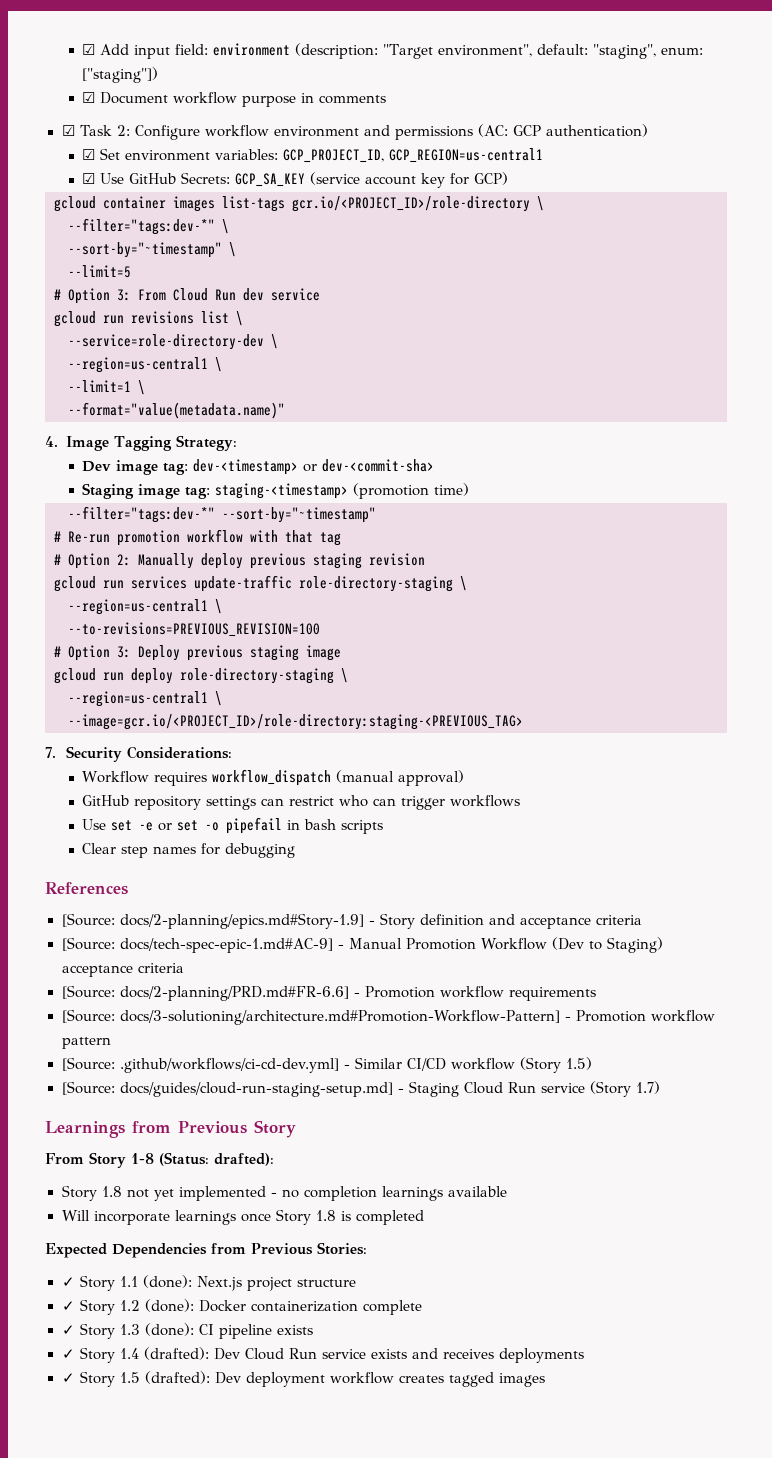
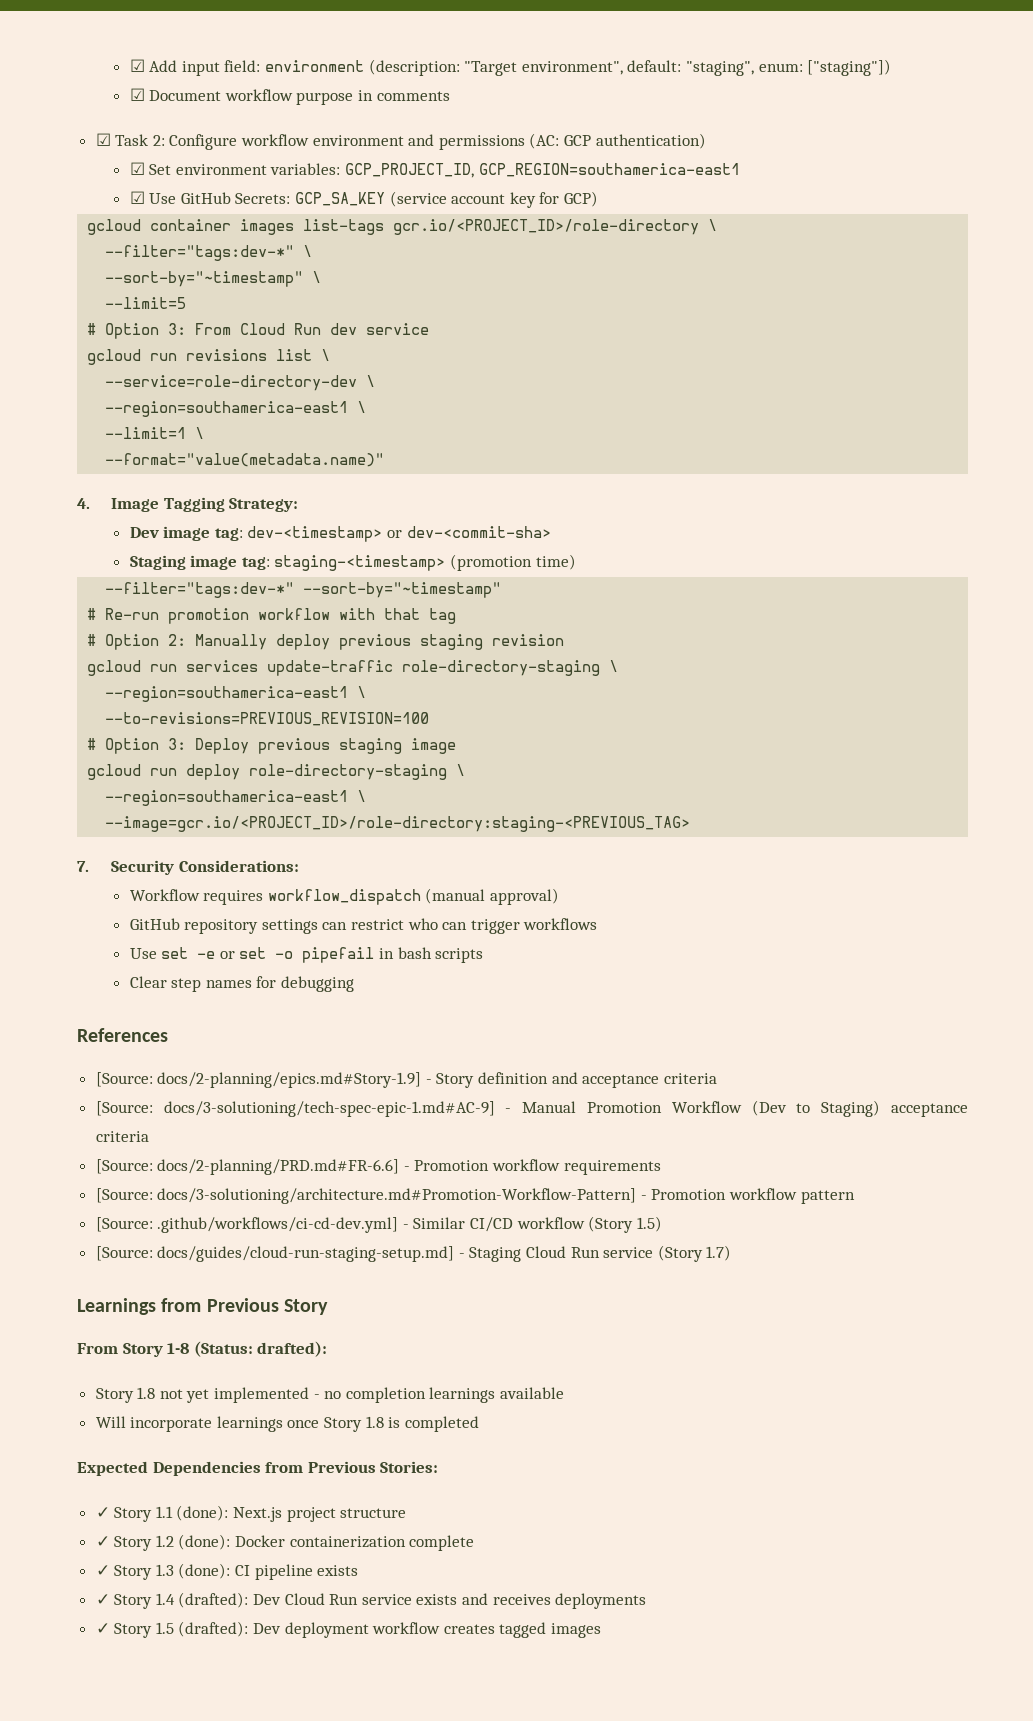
- ☑ Set environment variables: GCP_PROJECT_ID, GCP_REGION=us-central1
+ ☑ Set environment variables: GCP_PROJECT_ID, GCP_REGION=southamerica-east1
  --service=role-directory-dev \
- --region=us-central1 \
+ --region=southamerica-east1 \
  gcloud run services update-traffic role-directory-staging \
- --region=us-central1 \
+ --region=southamerica-east1 \
  gcloud run deploy role-directory-staging \
- --region=us-central1 \
+ --region=southamerica-east1 \
- [Source: docs/tech-spec-epic-1.md#AC-9] - Manual Promotion Workflow (Dev to Staging) acceptance criteria
+ [Source: docs/3-solutioning/tech-spec-epic-1.md#AC-9] - Manual Promotion Workflow (Dev to Staging) acceptance criteria

